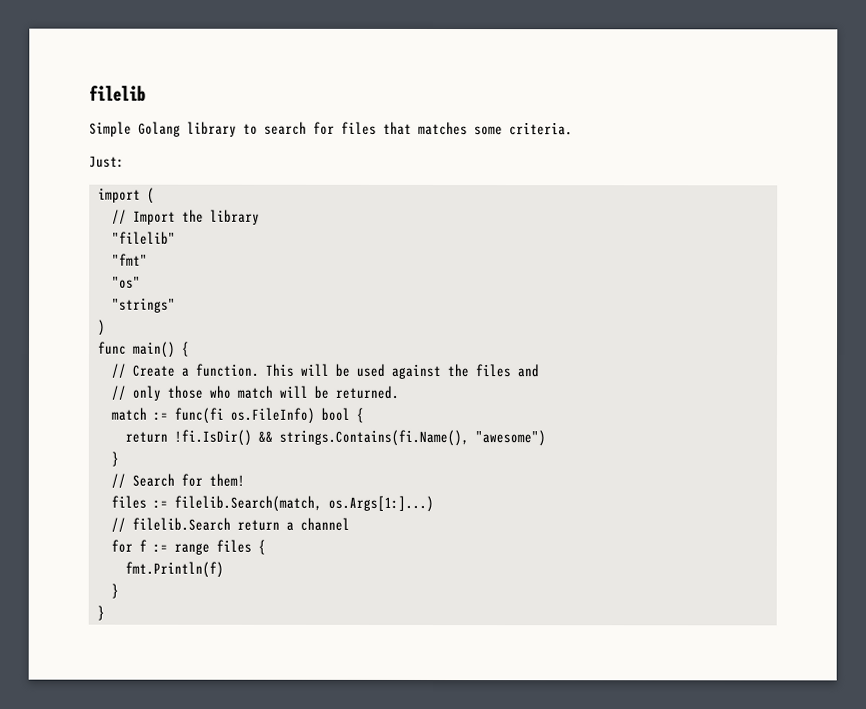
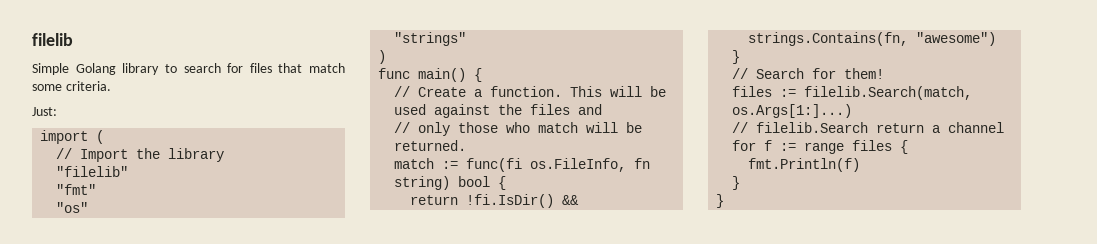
- Simple Golang library to search for files that matches some criteria.
+ Simple Golang library to search for files that match some criteria.
- match := func(fi os.FileInfo) bool {
+ match := func(fi os.FileInfo, fn string) bool {
- return !fi.IsDir() && strings.Contains(fi.Name(), "awesome")
+ return !fi.IsDir() && strings.Contains(fn, "awesome")

